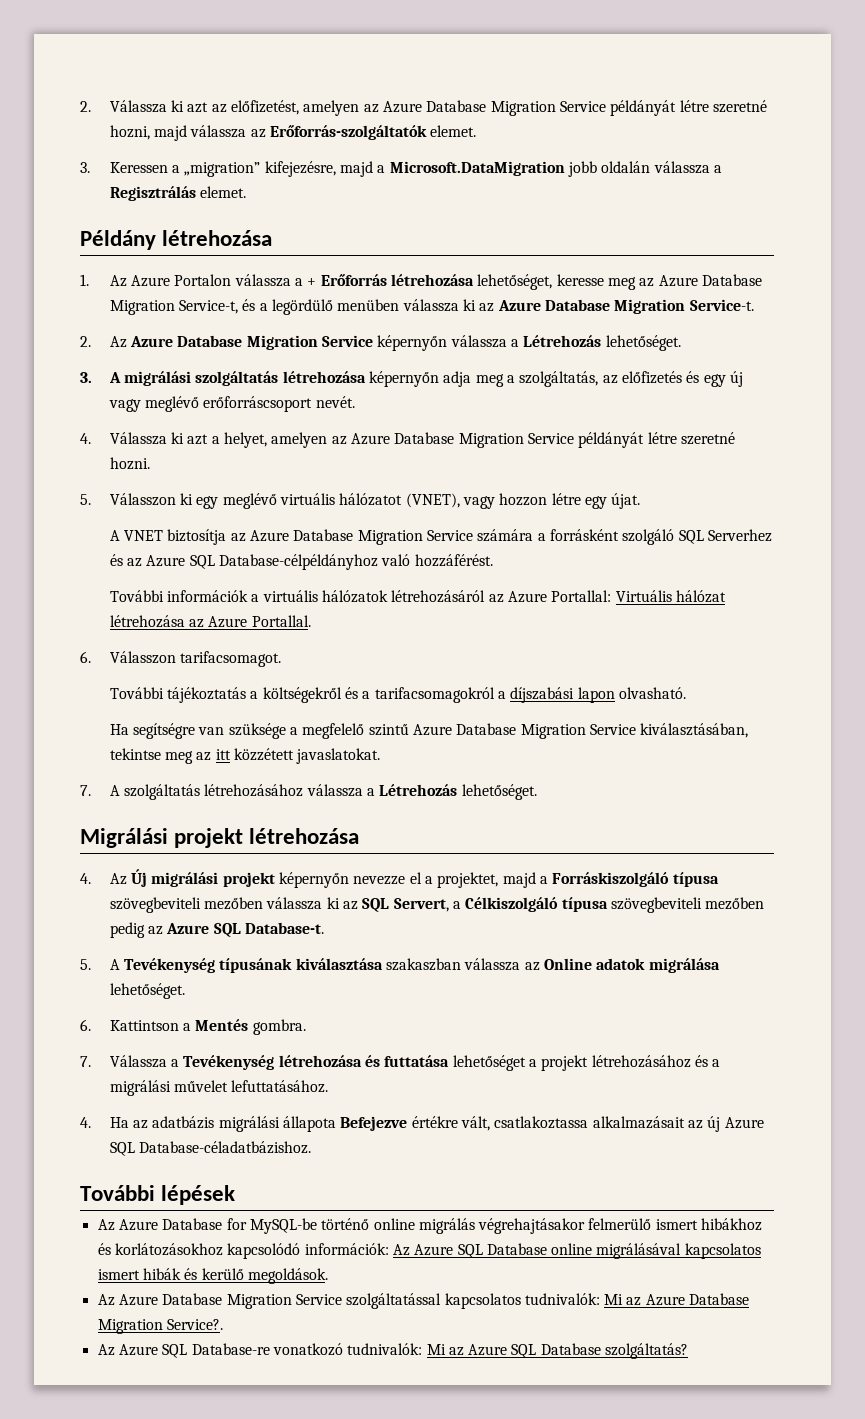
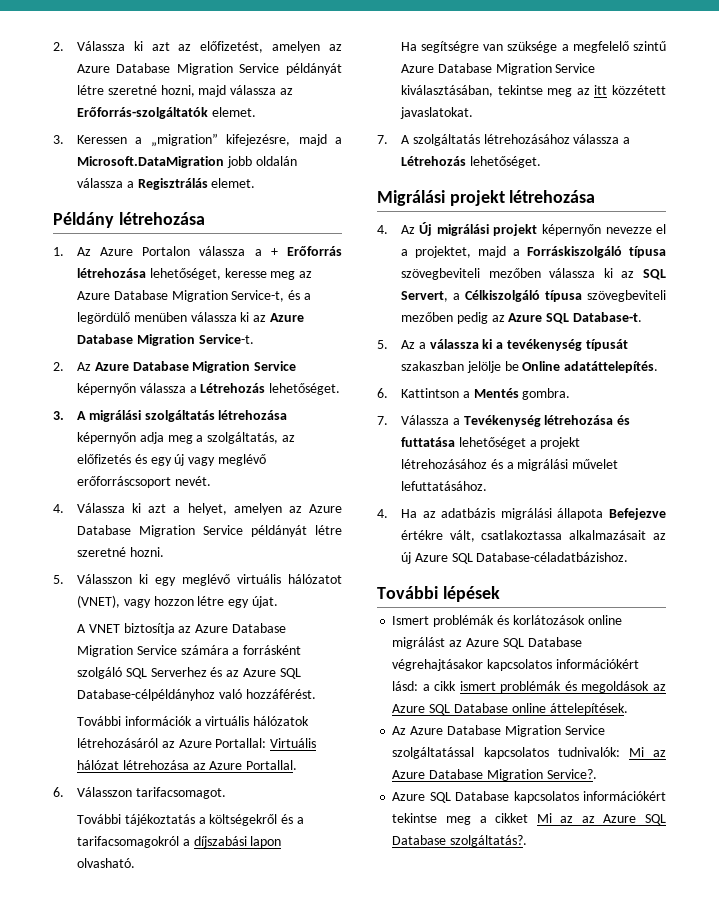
- 5. A Tevékenység típusának kiválasztása szakaszban válassza az Online adatok migrálása lehetőséget.
+ 5. Az a válassza ki a tevékenység típusát szakaszban jelölje be Online adatáttelepítés.
- Az Azure Database for MySQL-be történő online migrálás végrehajtásakor felmerülő ismert hibákhoz és korlátozásokhoz kapcsolódó információk: Az Azure SQL Database online migrálásával kapcsolatos ismert hibák és kerülő megoldások.
+ Ismert problémák és korlátozások online migrálást az Azure SQL Database végrehajtásakor kapcsolatos információkért lásd: a cikk ismert problémák és megoldások az Azure SQL Database online áttelepítések.
- Az Azure SQL Database-re vonatkozó tudnivalók: Mi az Azure SQL Database szolgáltatás?
+ Azure SQL Database kapcsolatos információkért tekintse meg a cikket Mi az az Azure SQL Database szolgáltatás?.

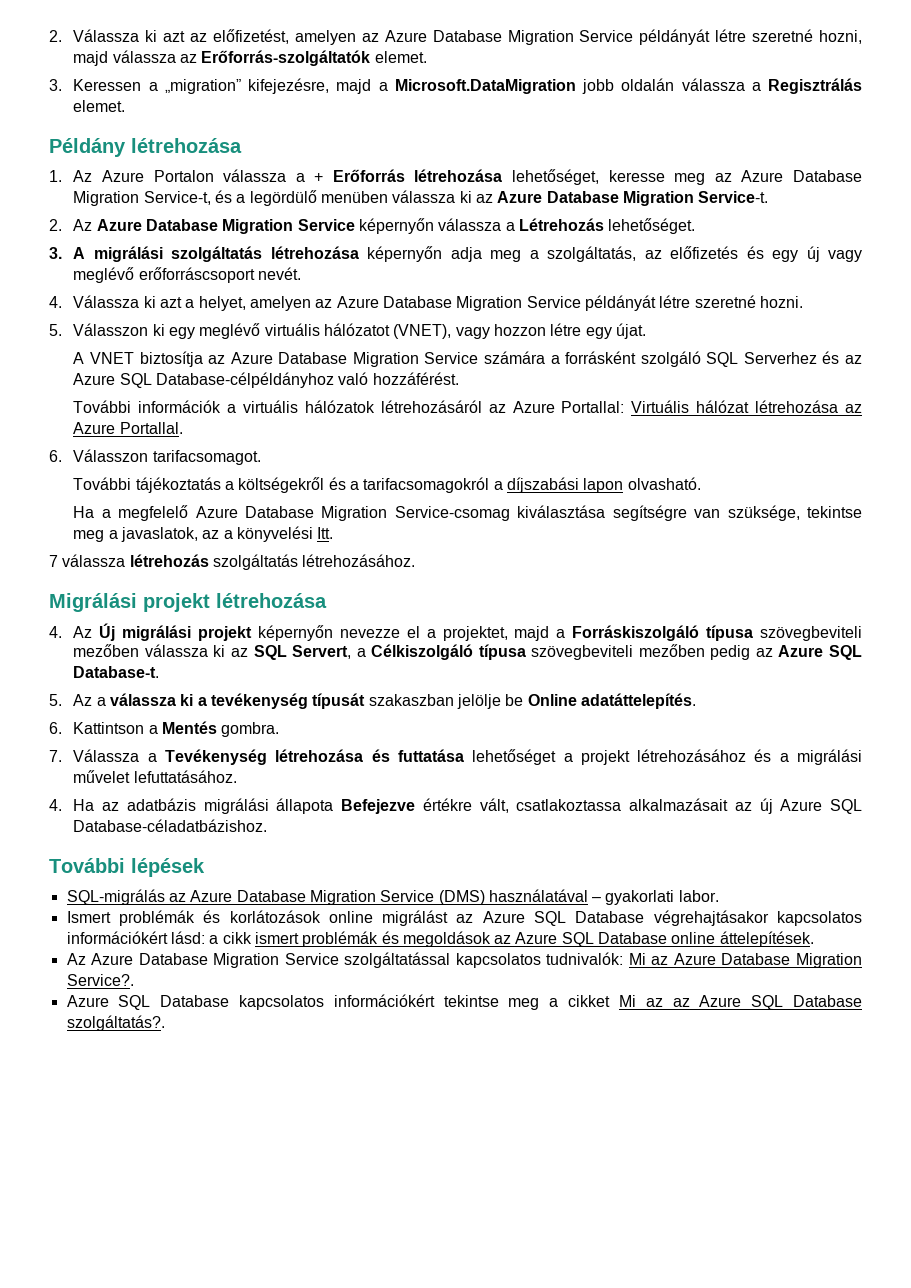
- Ha segítségre van szüksége a megfelelő szintű Azure Database Migration Service kiválasztásában, tekintse meg az itt közzétett javaslatokat.
- 7. A szolgáltatás létrehozásához válassza a Létrehozás lehetőséget.
+ Ha a megfelelő Azure Database Migration Service-csomag kiválasztása segítségre van szüksége, tekintse meg a javaslatok, az a könyvelési Itt.
+ 7 válassza létrehozás szolgáltatás létrehozásához.
+ SQL-migrálás az Azure Database Migration Service (DMS) használatával – gyakorlati labor.

